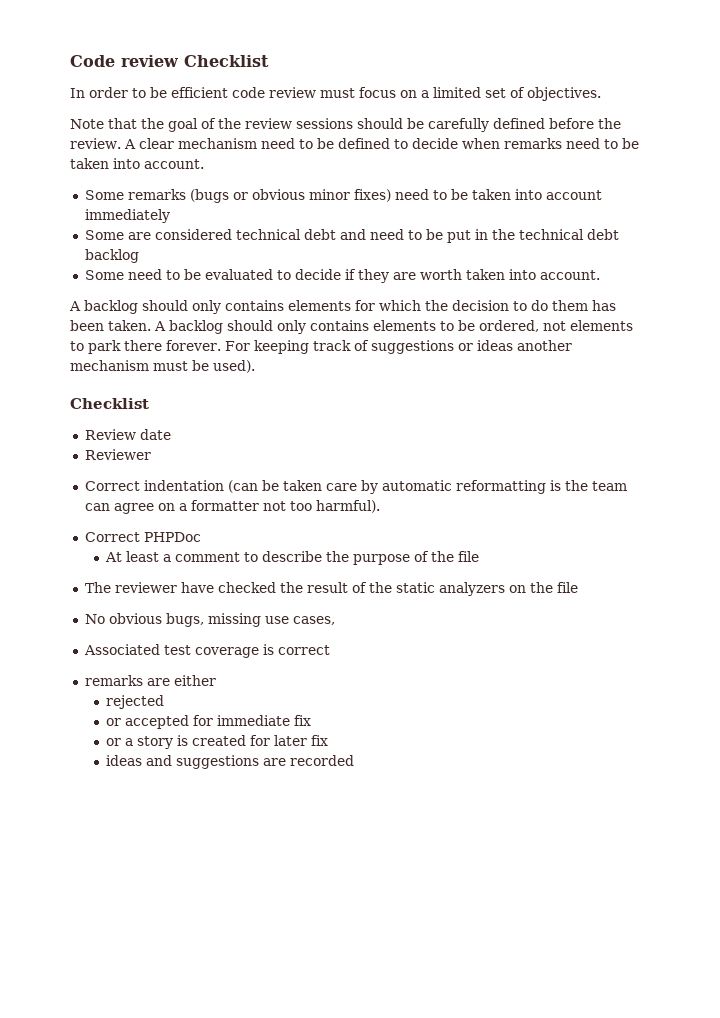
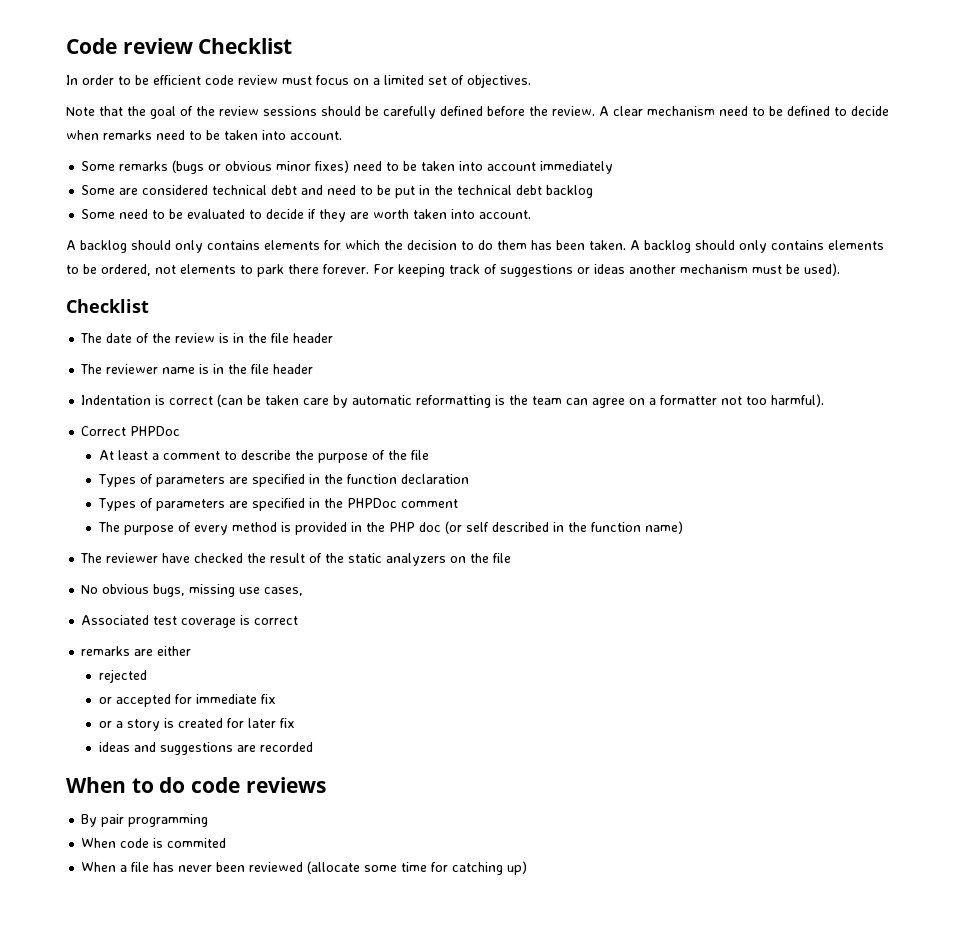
- Review date
- Reviewer
- Correct indentation (can be taken care by automatic reformatting is the team can agree on a formatter not too harmful).
+ The date of the review is in the file header
+ The reviewer name is in the file header
+ Indentation is correct (can be taken care by automatic reformatting is the team can agree on a formatter not too harmful).
+ Types of parameters are specified in the function declaration
+ Types of parameters are specified in the PHPDoc comment
+ The purpose of every method is provided in the PHP doc (or self described in the function name)
+ When to do code reviews
+ By pair programming
+ When code is commited
+ When a file has never been reviewed (allocate some time for catching up)

